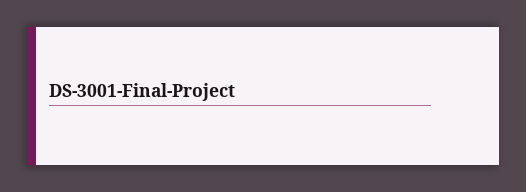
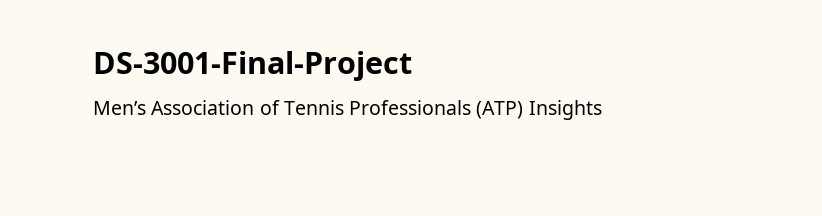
+ Men’s Association of Tennis Professionals (ATP) Insights

